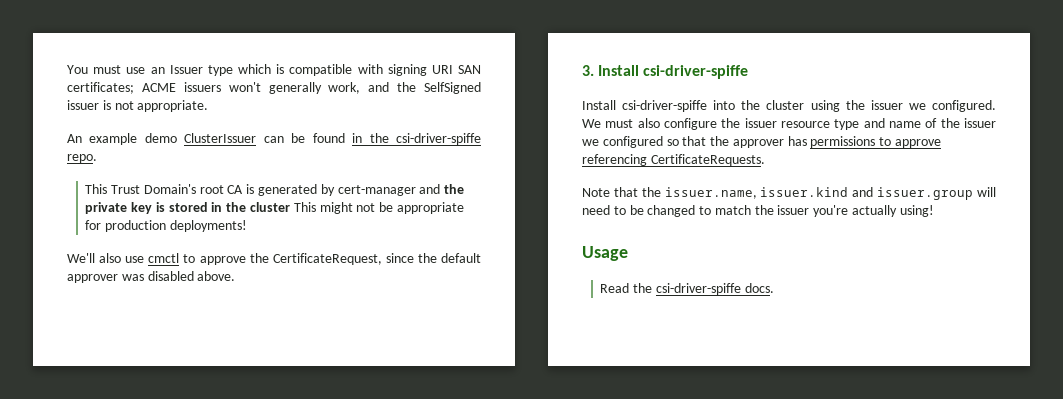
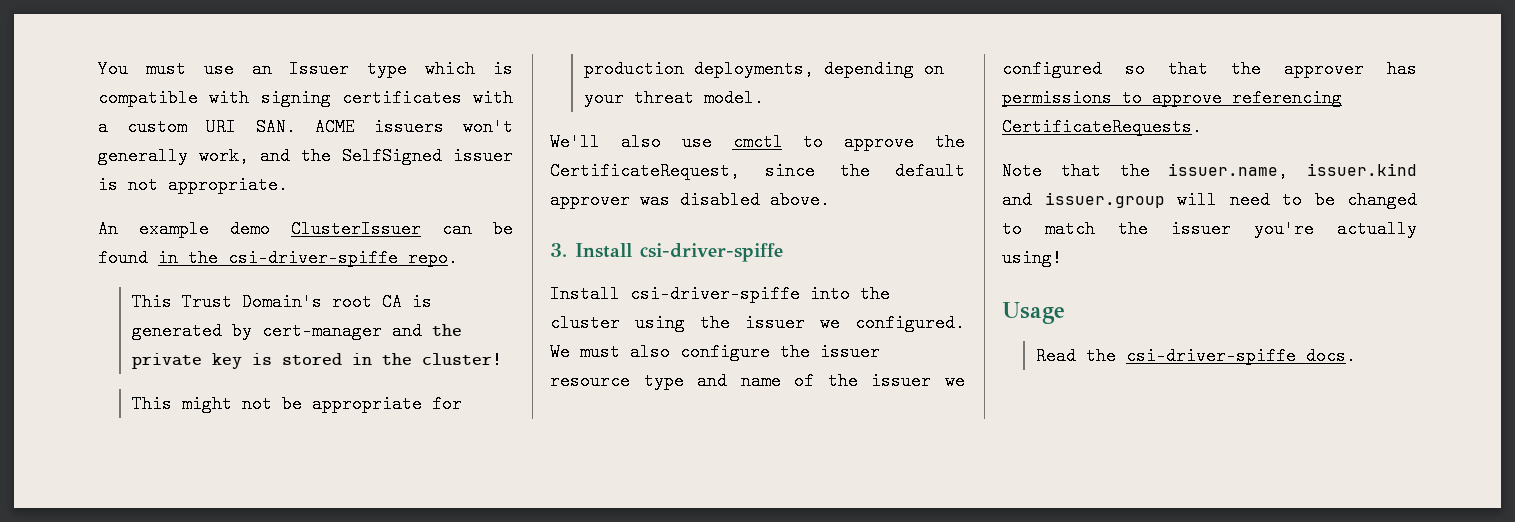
- You must use an Issuer type which is compatible with signing URI SAN certificates; ACME issuers won't generally work, and the SelfSigned issuer is not appropriate.
+ You must use an Issuer type which is compatible with signing certificates with a custom URI SAN. ACME issuers won't generally work, and the SelfSigned issuer is not appropriate.
- This Trust Domain's root CA is generated by cert-manager and the private key is stored in the cluster This might not be appropriate for production deployments!
+ This Trust Domain's root CA is generated by cert-manager and the private key is stored in the cluster!
+ This might not be appropriate for production deployments, depending on your threat model.

